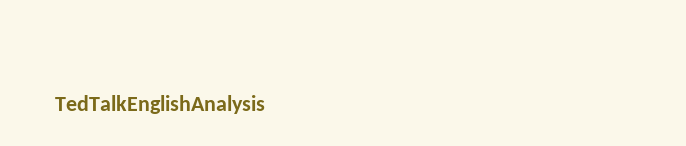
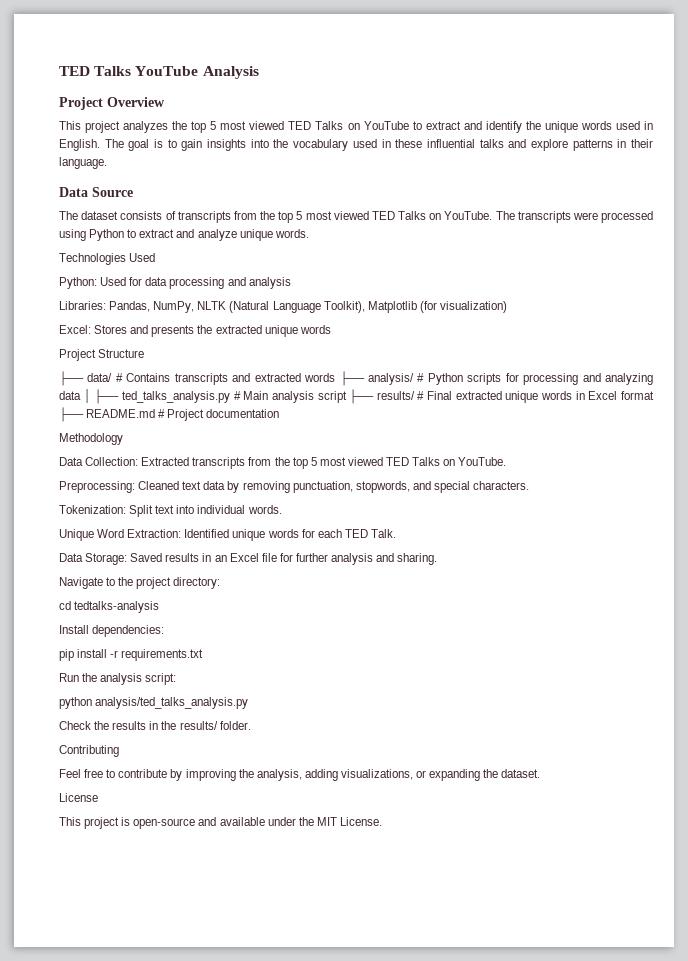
- TedTalkEnglishAnalysis
+ TED Talks YouTube Analysis
+ Project Overview
+ This project analyzes the top 5 most viewed TED Talks on YouTube to extract and identify the unique words used in English. The goal is to gain insights into the vocabulary used in these influential talks and explore patterns in their language.
+ Data Source
+ The dataset consists of transcripts from the top 5 most viewed TED Talks on YouTube. The transcripts were processed using Python to extract and analyze unique words.
+ Technologies Used
+ Python: Used for data processing and analysis
+ Libraries: Pandas, NumPy, NLTK (Natural Language Toolkit), Matplotlib (for visualization)
+ Excel: Stores and presents the extracted unique words
+ Project Structure
+ ├── data/ # Contains transcripts and extracted words ├── analysis/ # Python scripts for processing and analyzing data │ ├── ted_talks_analysis.py # Main analysis script ├── results/ # Final extracted unique words in Excel format ├── README.md # Project documentation
+ Methodology
+ Data Collection: Extracted transcripts from the top 5 most viewed TED Talks on YouTube.
+ Preprocessing: Cleaned text data by removing punctuation, stopwords, and special characters.
+ Tokenization: Split text into individual words.
+ Unique Word Extraction: Identified unique words for each TED Talk.
+ Data Storage: Saved results in an Excel file for further analysis and sharing.
+ Navigate to the project directory:
+ cd tedtalks-analysis
+ Install dependencies:
+ pip install -r requirements.txt
+ Run the analysis script:
+ python analysis/ted_talks_analysis.py
+ Check the results in the results/ folder.
+ Contributing
+ Feel free to contribute by improving the analysis, adding visualizations, or expanding the dataset.
+ License
+ This project is open-source and available under the MIT License.

